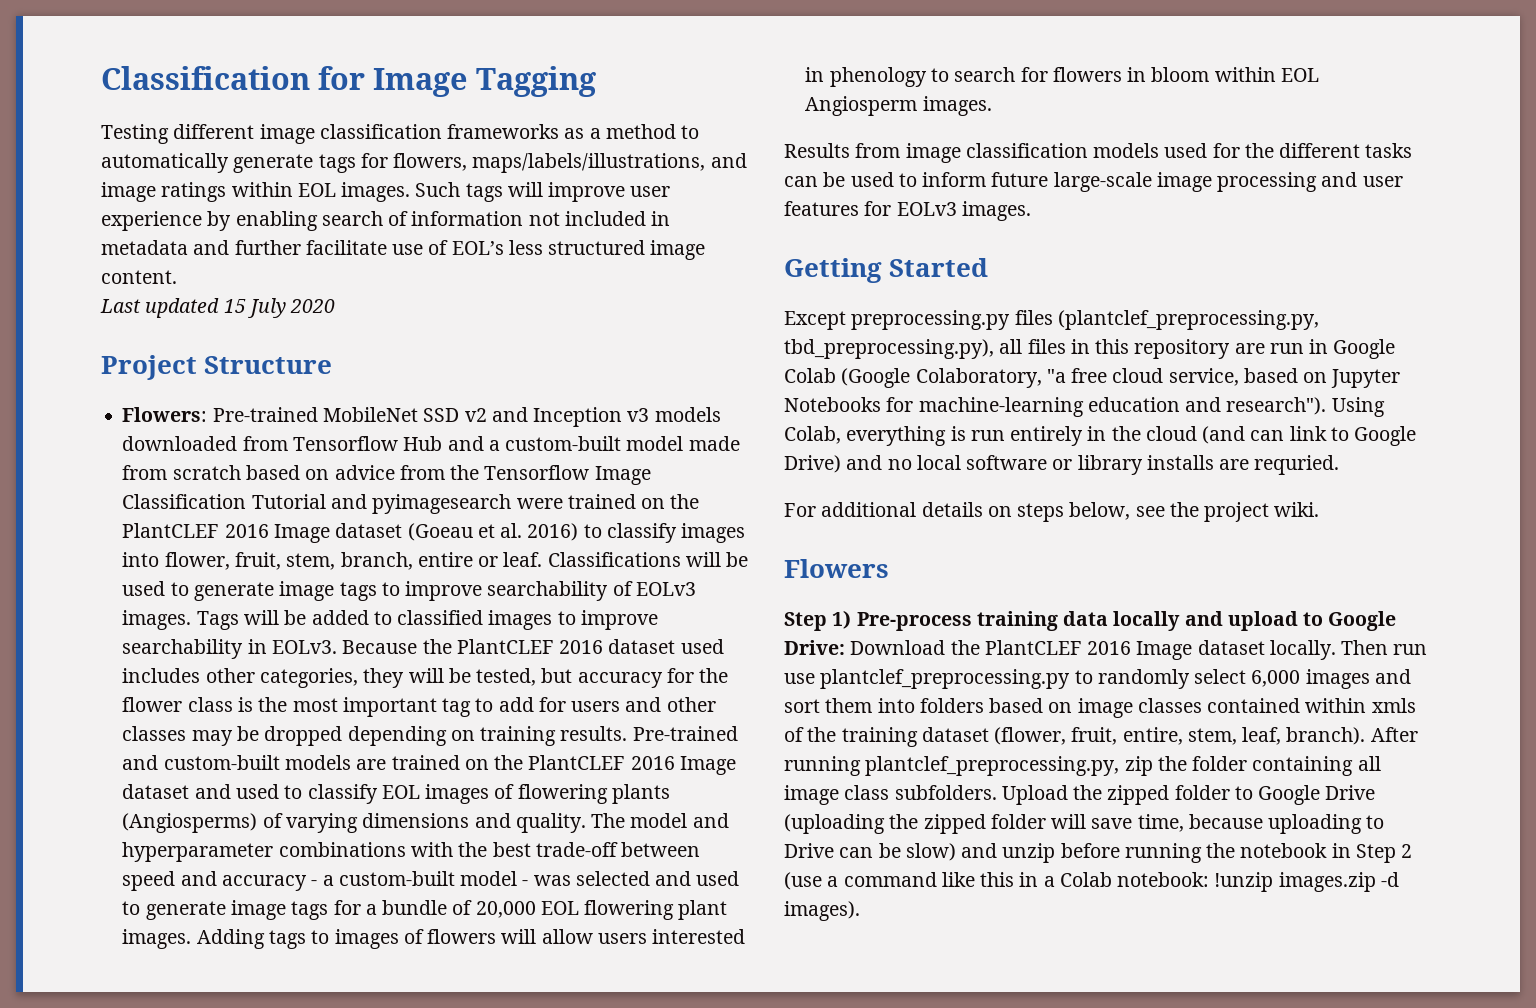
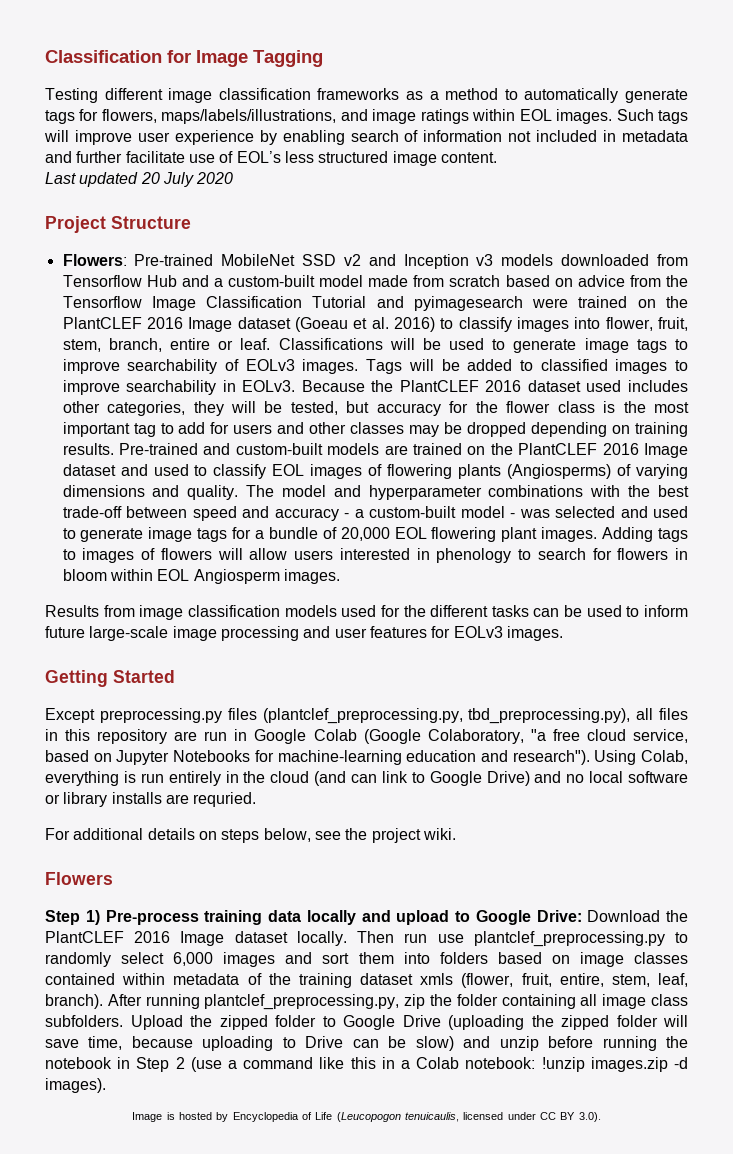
- Last updated 15 July 2020
+ Last updated 20 July 2020
- Then run use plantclef_preprocessing.py to randomly select 6,000 images and sort them into folders based on image classes contained within xmls of the training dataset (flower, fruit, entire, stem, leaf, branch).
+ Then run use plantclef_preprocessing.py to randomly select 6,000 images and sort them into folders based on image classes contained within metadata of the training dataset xmls (flower, fruit, entire, stem, leaf, branch).
+ Image is hosted by Encyclopedia of Life (Leucopogon tenuicaulis, licensed under CC BY 3.0).

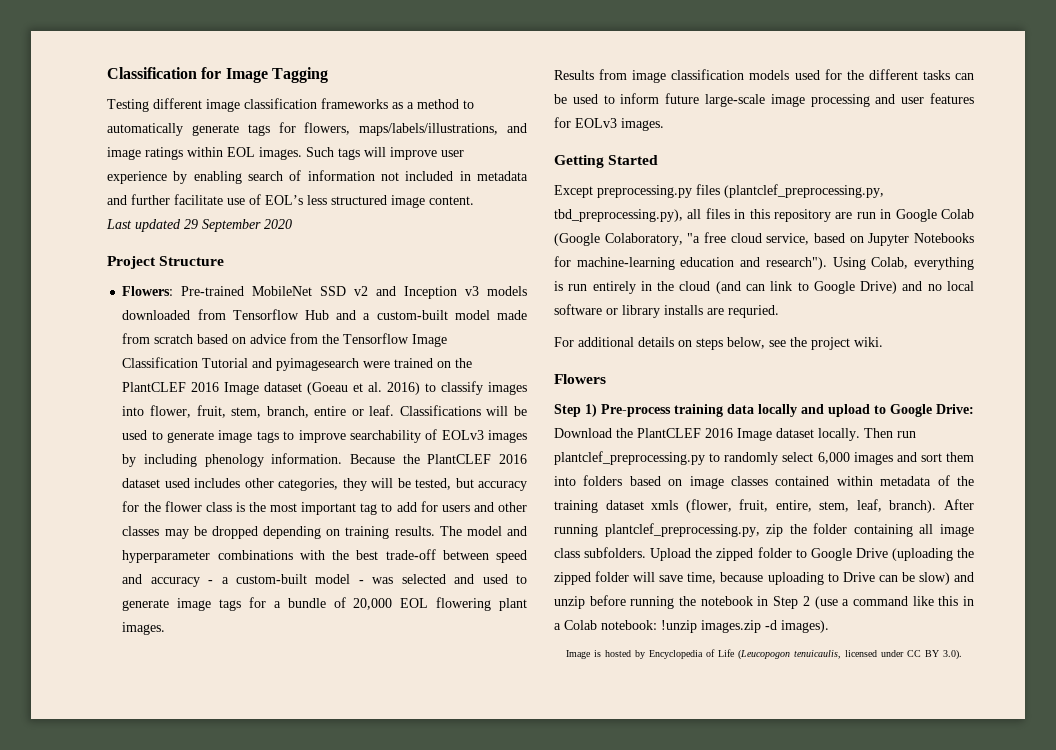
- Last updated 20 July 2020
+ Last updated 29 September 2020
- Classifications will be used to generate image tags to improve searchability of EOLv3 images. Tags will be added to classified images to improve searchability in EOLv3.
+ Classifications will be used to generate image tags to improve searchability of EOLv3 images by including phenology information.
- Pre-trained and custom-built models are trained on the PlantCLEF 2016 Image dataset and used to classify EOL images of flowering plants (Angiosperms) of varying dimensions and quality.
- Adding tags to images of flowers will allow users interested in phenology to search for flowers in bloom within EOL Angiosperm images.
- Then run use plantclef_preprocessing.py to randomly select 6,000 images and sort them into folders based on image classes contained within metadata of the training dataset xmls (flower, fruit, entire, stem, leaf, branch).
+ Then run plantclef_preprocessing.py to randomly select 6,000 images and sort them into folders based on image classes contained within metadata of the training dataset xmls (flower, fruit, entire, stem, leaf, branch).

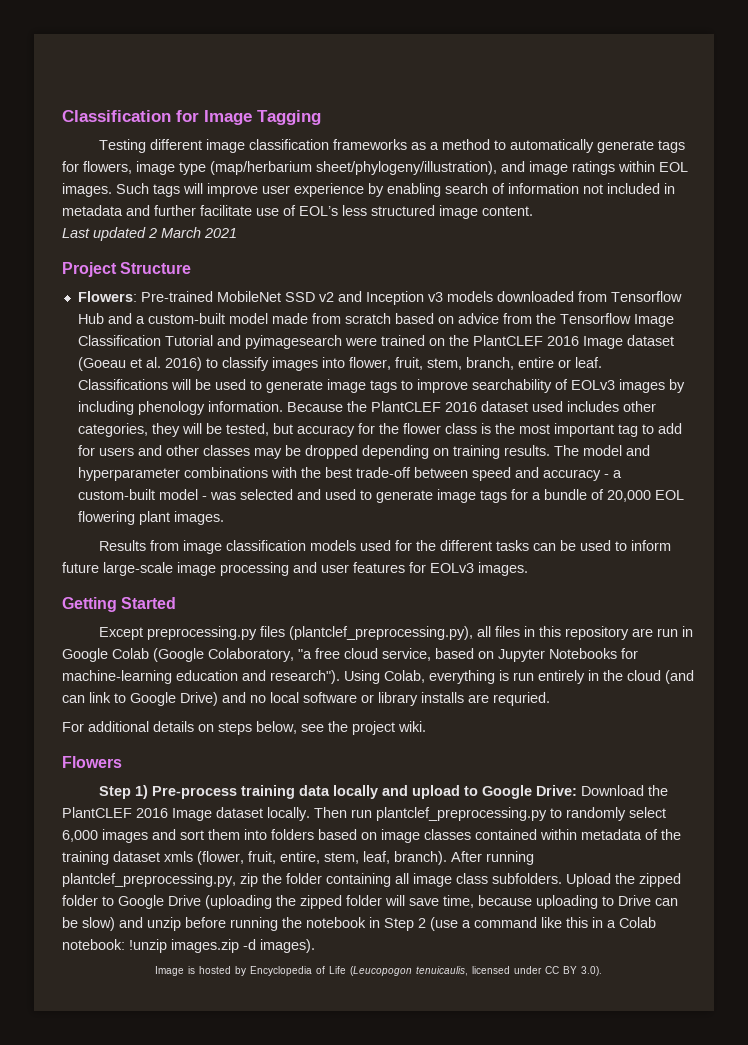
- Testing different image classification frameworks as a method to automatically generate tags for flowers, maps/labels/illustrations, and image ratings within EOL images.
+ Testing different image classification frameworks as a method to automatically generate tags for flowers, image type (map/herbarium sheet/phylogeny/illustration), and image ratings within EOL images.
- Last updated 29 September 2020
+ Last updated 2 March 2021
- Except preprocessing.py files (plantclef_preprocessing.py, tbd_preprocessing.py), all files in this repository are run in Google Colab (Google Colaboratory, "a free cloud service, based on Jupyter Notebooks for machine-learning education and research").
+ Except preprocessing.py files (plantclef_preprocessing.py), all files in this repository are run in Google Colab (Google Colaboratory, "a free cloud service, based on Jupyter Notebooks for machine-learning education and research").

